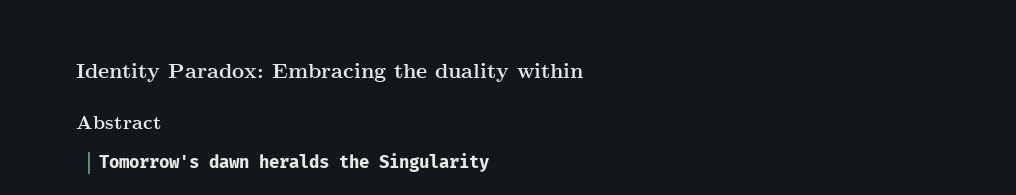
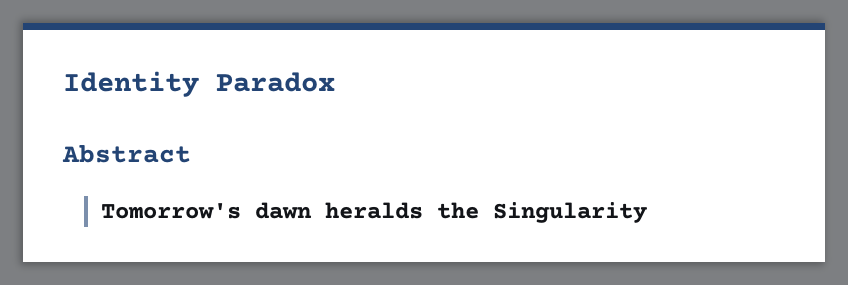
- Identity Paradox: Embracing the duality within
+ Identity Paradox

